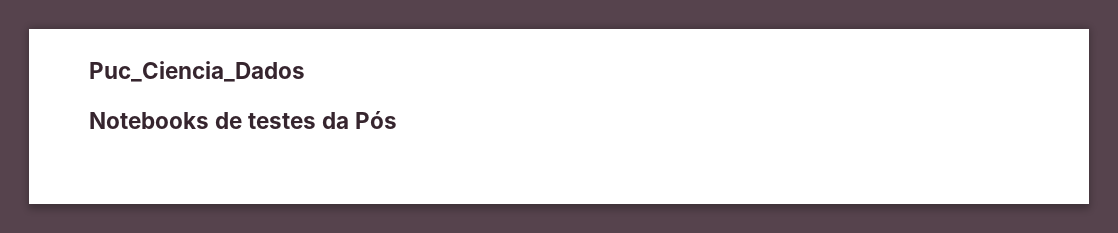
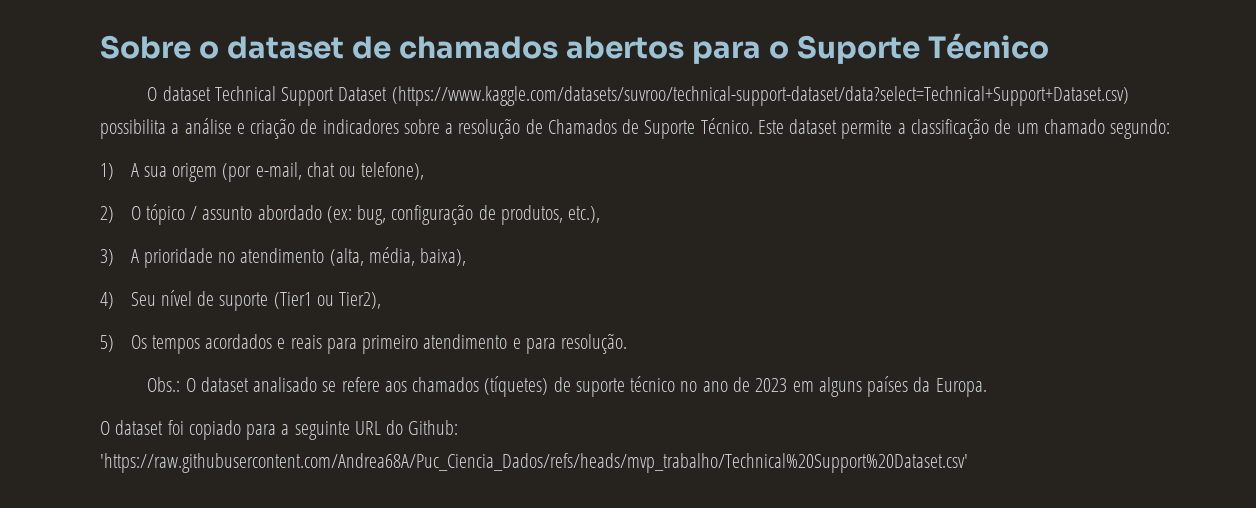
- Puc_Ciencia_Dados
- Notebooks de testes da Pós
+ Sobre o dataset de chamados abertos para o Suporte Técnico
+ O dataset Technical Support Dataset (https://www.kaggle.com/datasets/suvroo/technical-support-dataset/data?select=Technical+Support+Dataset.csv) possibilita a análise e criação de indicadores sobre a resolução de Chamados de Suporte Técnico. Este dataset permite a classificação de um chamado segundo:
+ 1) A sua origem (por e-mail, chat ou telefone),
+ 2) O tópico / assunto abordado (ex: bug, configuração de produtos, etc.),
+ 3) A prioridade no atendimento (alta, média, baixa),
+ 4) Seu nível de suporte (Tier1 ou Tier2),
+ 5) Os tempos acordados e reais para primeiro atendimento e para resolução.
+ Obs.: O dataset analisado se refere aos chamados (tíquetes) de suporte técnico no ano de 2023 em alguns países da Europa.
+ O dataset foi copiado para a seguinte URL do Github: 'https://raw.githubusercontent.com/Andrea68A/Puc_Ciencia_Dados/refs/heads/mvp_trabalho/Technical%20Support%20Dataset.csv'

